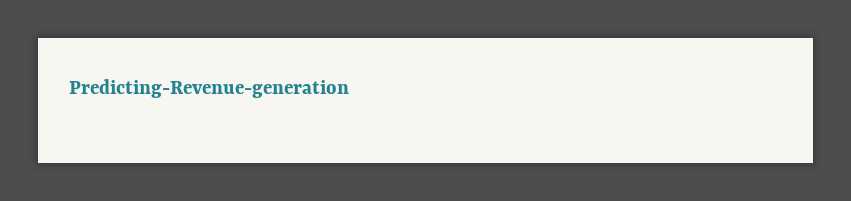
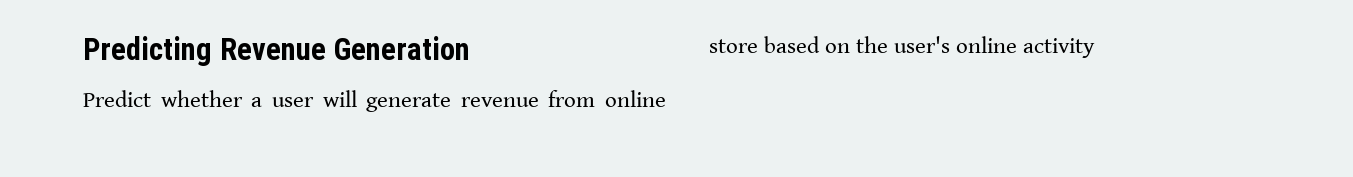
- Predicting-Revenue-generation
+ Predicting Revenue Generation
+ Predict whether a user will generate revenue from online store based on the user's online activity

